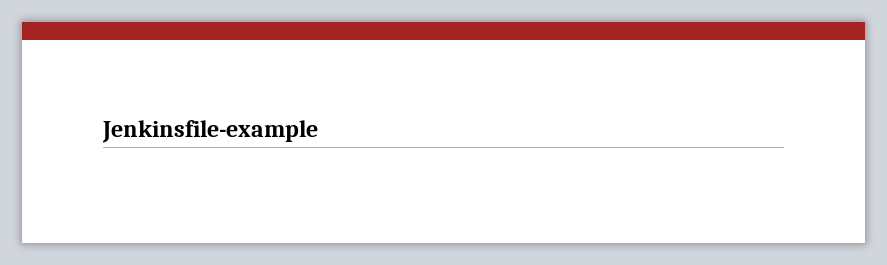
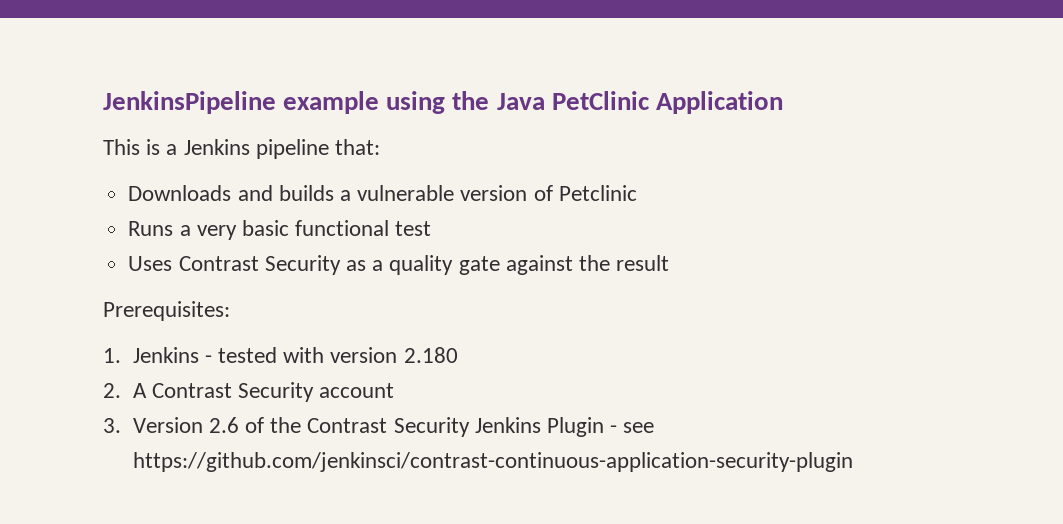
- Jenkinsfile-example
+ JenkinsPipeline example using the Java PetClinic Application
+ This is a Jenkins pipeline that:
+ Downloads and builds a vulnerable version of Petclinic
+ Runs a very basic functional test
+ Uses Contrast Security as a quality gate against the result
+ Prerequisites:
+ 1. Jenkins - tested with version 2.180
+ 2. A Contrast Security account
+ 3. Version 2.6 of the Contrast Security Jenkins Plugin - see https://github.com/jenkinsci/contrast-continuous-application-security-plugin

